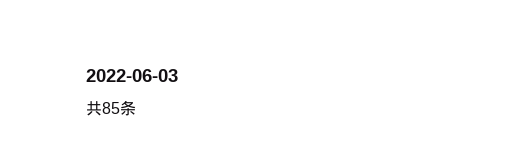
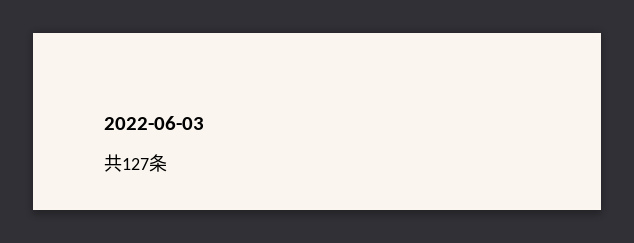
- 共85条
+ 共127条

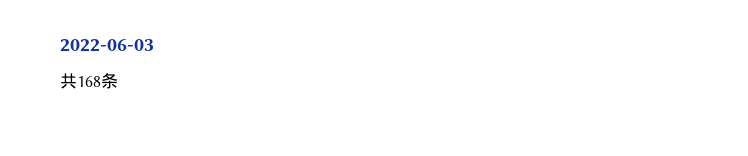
- 共127条
+ 共168条

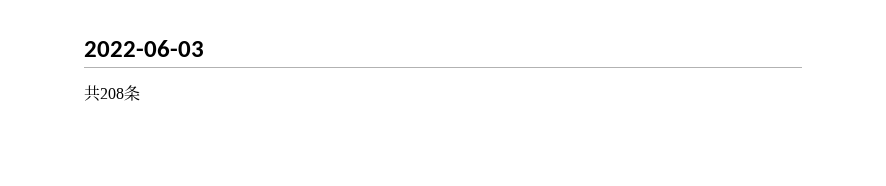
- 共168条
+ 共208条

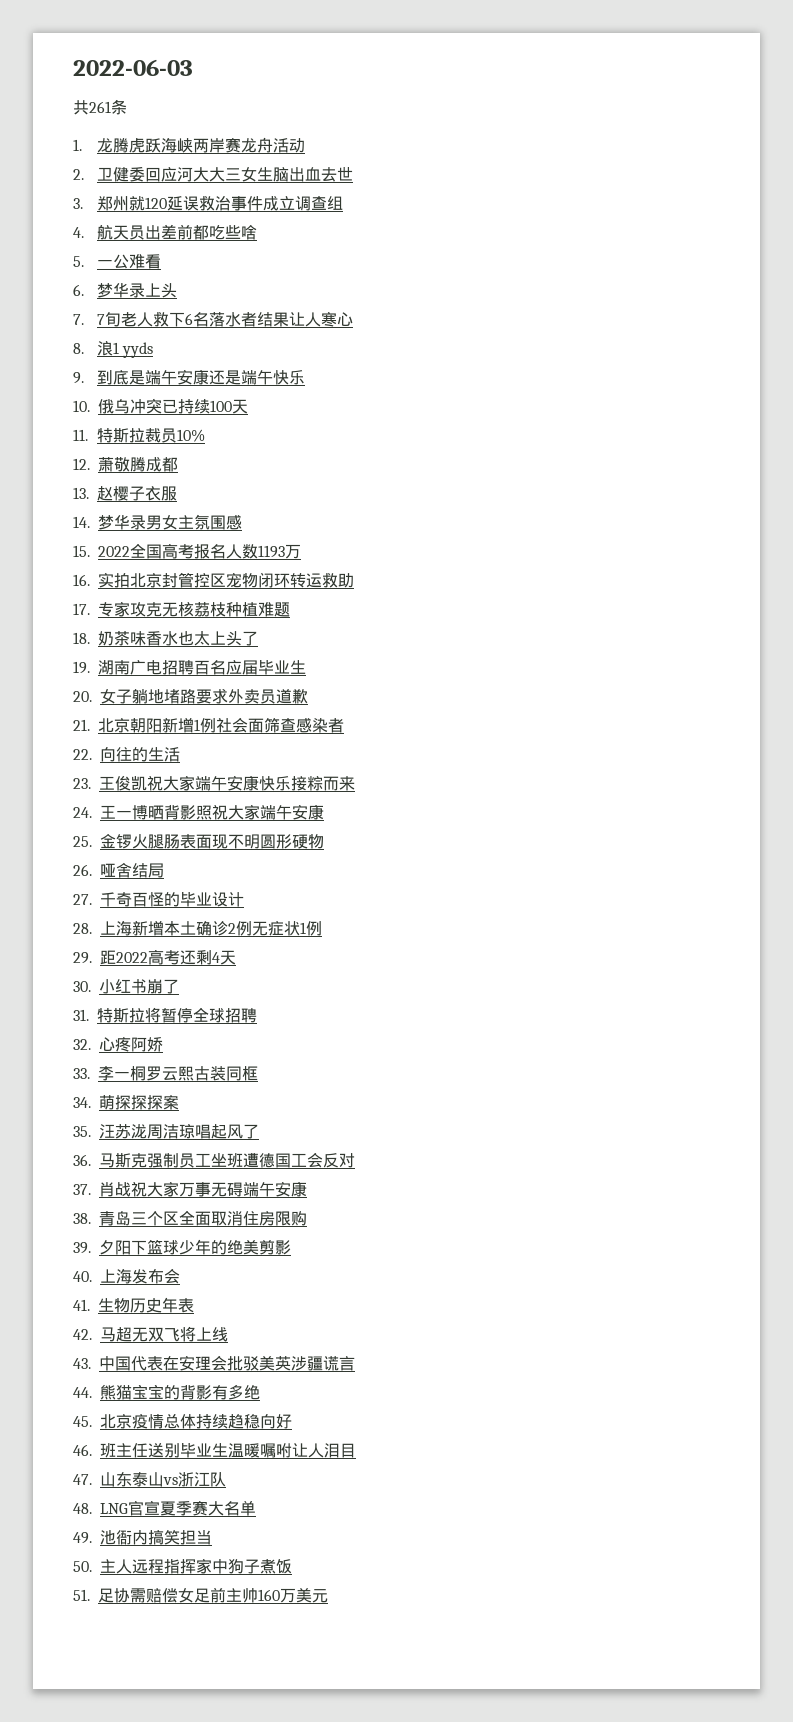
- 共208条
+ 共261条
+ 1.龙腾虎跃海峡两岸赛龙舟活动
+ 2.卫健委回应河大大三女生脑出血去世
+ 3.郑州就120延误救治事件成立调查组
+ 4.航天员出差前都吃些啥
+ 5.一公难看
+ 6.梦华录上头
+ 7. 7旬老人救下6名落水者结果让人寒心
+ 8.浪1 yyds
+ 9.到底是端午安康还是端午快乐
+ 10.俄乌冲突已持续100天
+ 11.特斯拉裁员10%
+ 12.萧敬腾成都
+ 13.赵樱子衣服
+ 14.梦华录男女主氛围感
+ 15. 2022全国高考报名人数1193万
+ 16.实拍北京封管控区宠物闭环转运救助
+ 17.专家攻克无核荔枝种植难题
+ 18.奶茶味香水也太上头了
+ 19.湖南广电招聘百名应届毕业生
+ 20.女子躺地堵路要求外卖员道歉
+ 21.北京朝阳新增1例社会面筛查感染者
+ 22.向往的生活
+ 23.王俊凯祝大家端午安康快乐接粽而来
+ 24.王一博晒背影照祝大家端午安康
+ 25.金锣火腿肠表面现不明圆形硬物
+ 26.哑舍结局
+ 27.千奇百怪的毕业设计
+ 28.上海新增本土确诊2例无症状1例
+ 29.距2022高考还剩4天
+ 30.小红书崩了
+ 31.特斯拉将暂停全球招聘
+ 32.心疼阿娇
+ 33.李一桐罗云熙古装同框
+ 34.萌探探探案
+ 35.汪苏泷周洁琼唱起风了
+ 36.马斯克强制员工坐班遭德国工会反对
+ 37.肖战祝大家万事无碍端午安康
+ 38.青岛三个区全面取消住房限购
+ 39.夕阳下篮球少年的绝美剪影
+ 40.上海发布会
+ 41.生物历史年表
+ 42.马超无双飞将上线
+ 43.中国代表在安理会批驳美英涉疆谎言
+ 44.熊猫宝宝的背影有多绝
+ 45.北京疫情总体持续趋稳向好
+ 46.班主任送别毕业生温暖嘱咐让人泪目
+ 47.山东泰山vs浙江队
+ 48. LNG官宣夏季赛大名单
+ 49.池衙内搞笑担当
+ 50.主人远程指挥家中狗子煮饭
+ 51.足协需赔偿女足前主帅160万美元

